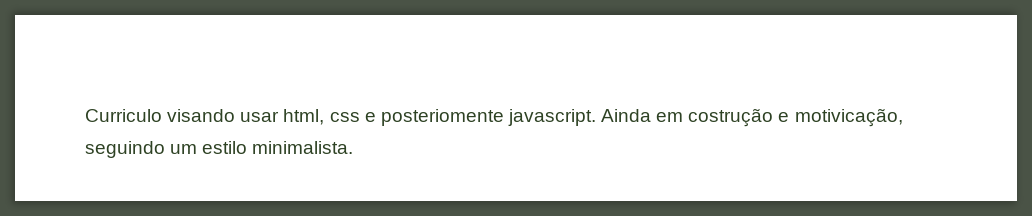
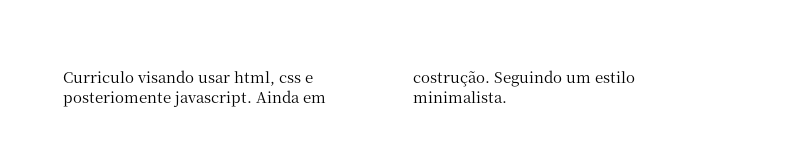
- Ainda em costrução e motivicação, seguindo um estilo minimalista.
+ Ainda em costrução. Seguindo um estilo minimalista.

